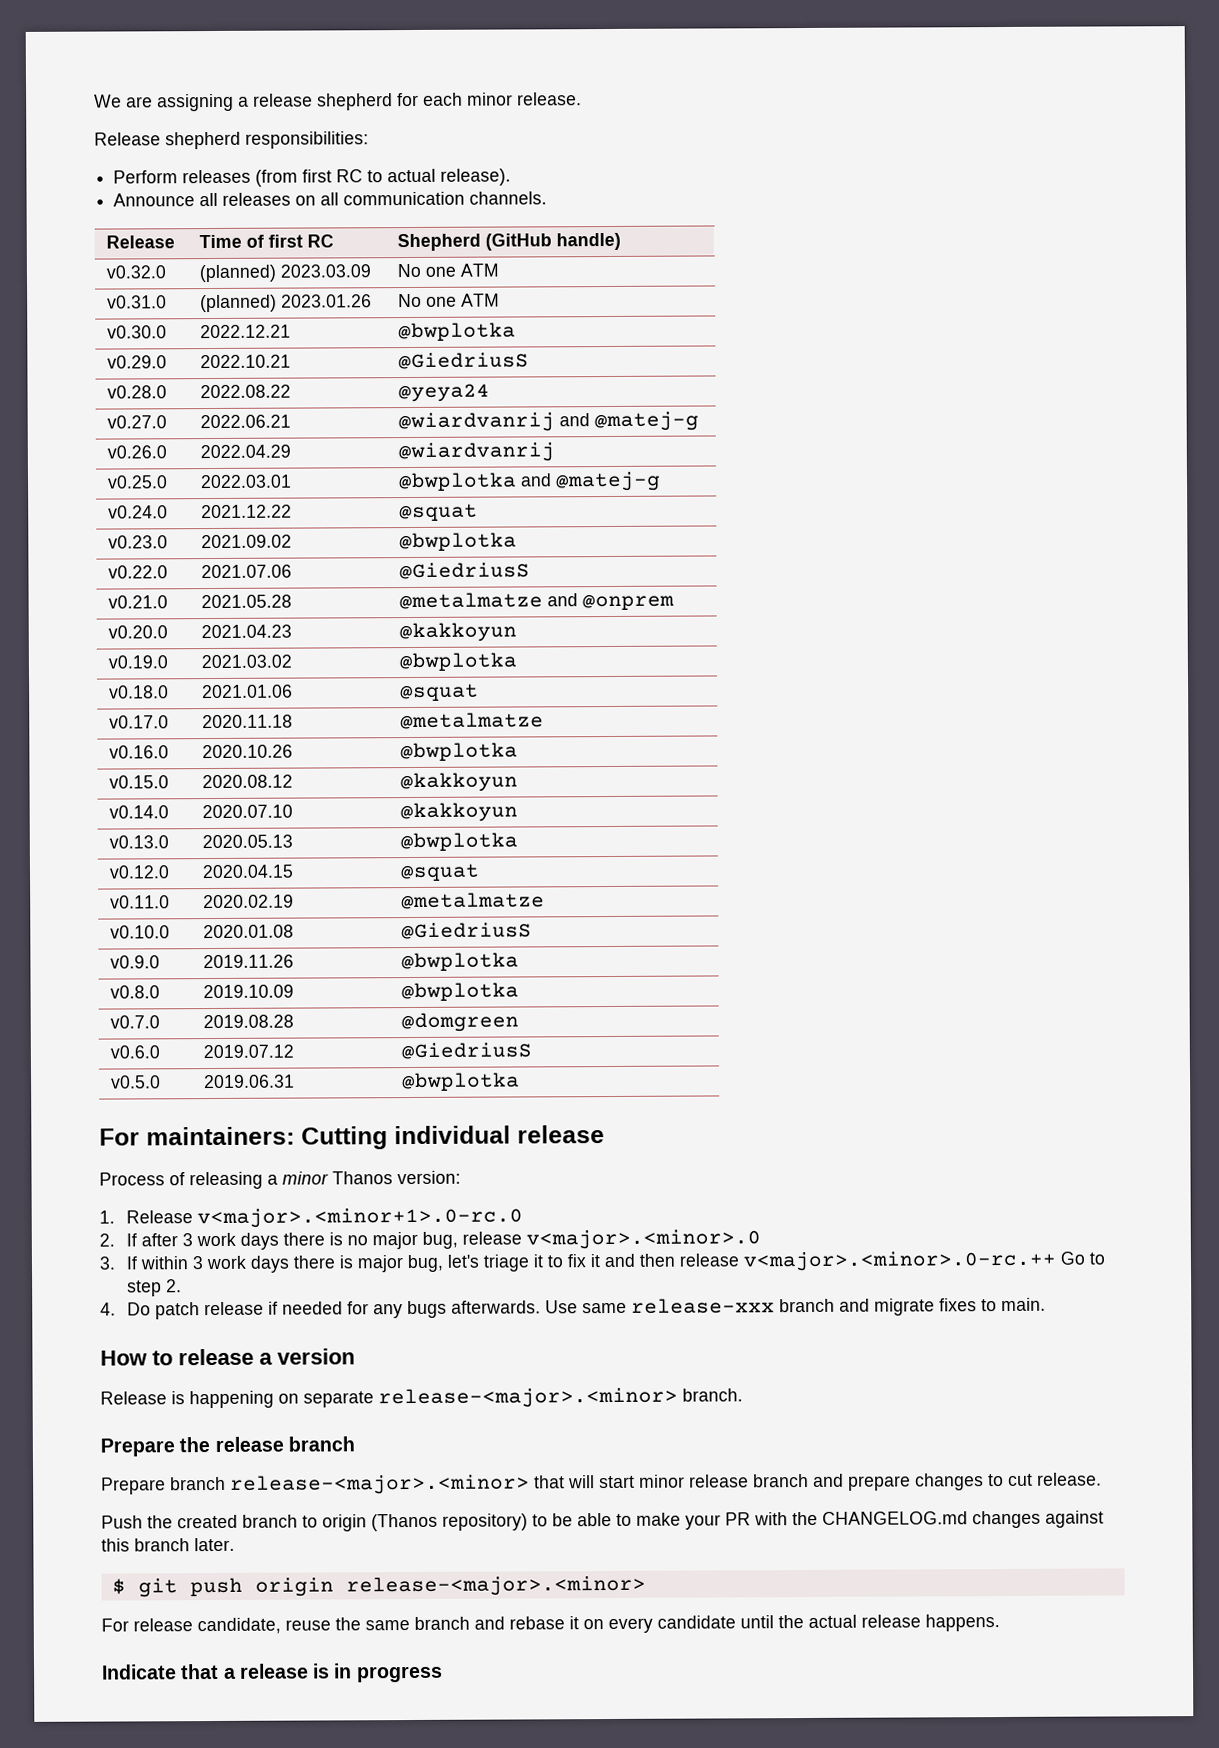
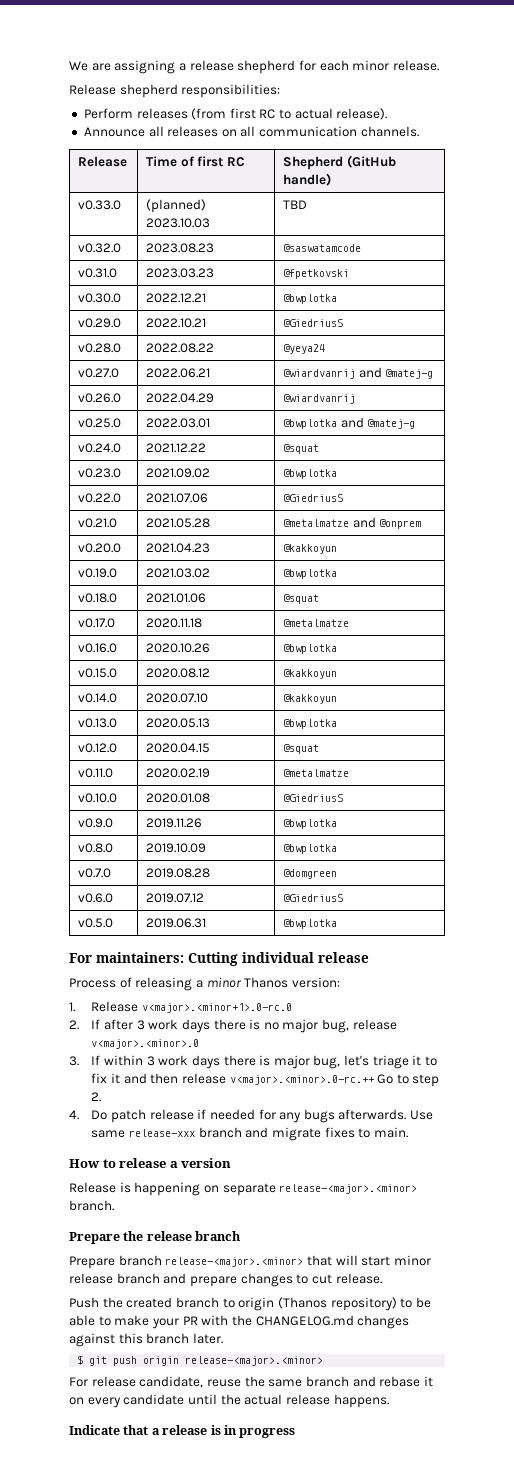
- v0.32.0 | (planned) 2023.03.09 | No one ATM
- v0.31.0 | (planned) 2023.01.26 | No one ATM
+ v0.33.0 | (planned) 2023.10.03 | TBD
+ v0.32.0 | 2023.08.23 | @saswatamcode
+ v0.31.0 | 2023.03.23 | @fpetkovski

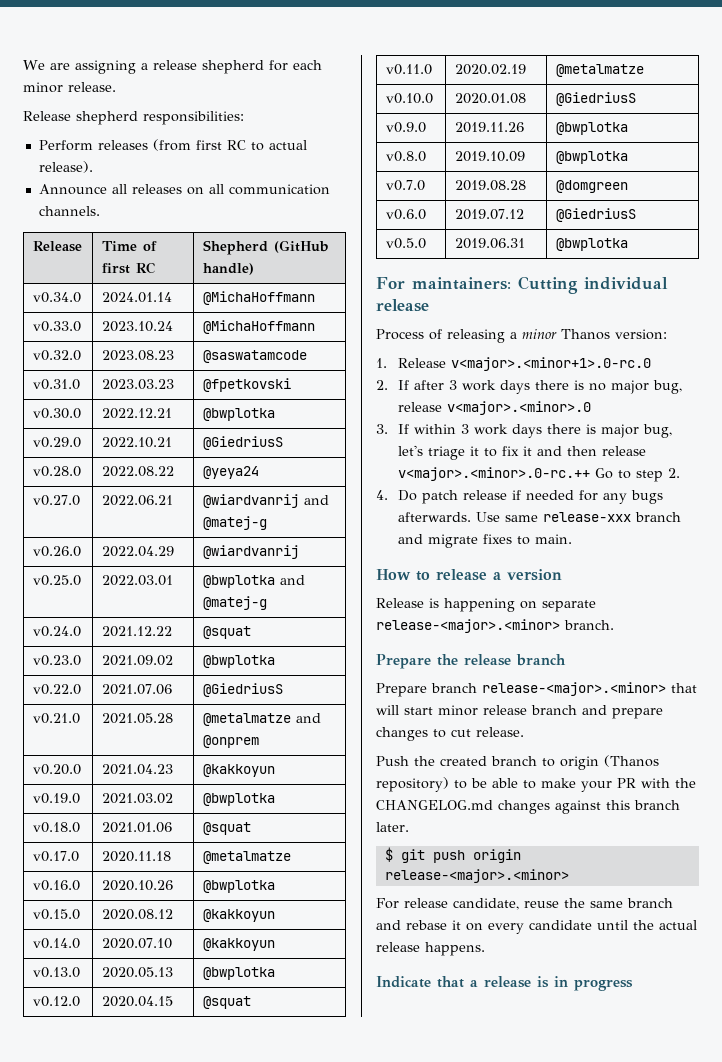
- v0.33.0 | (planned) 2023.10.03 | TBD
+ v0.34.0 | 2024.01.14 | @MichaHoffmann
+ v0.33.0 | 2023.10.24 | @MichaHoffmann

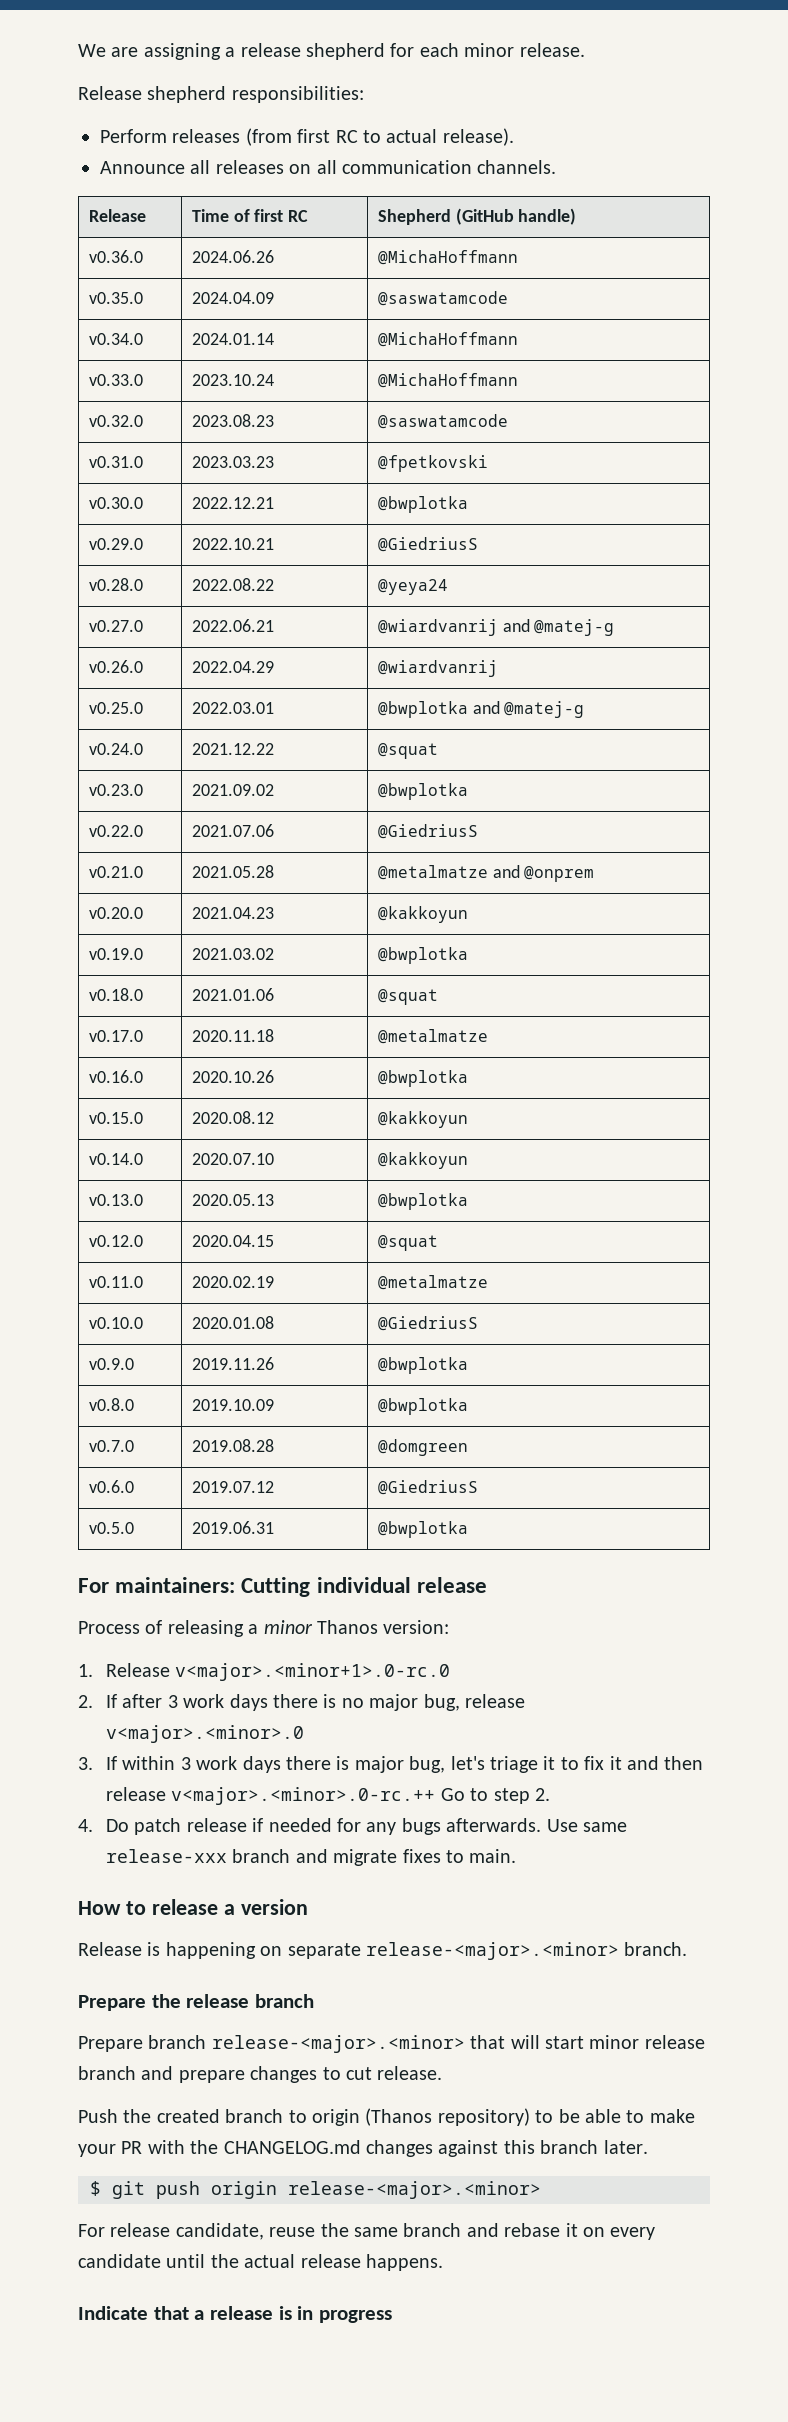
+ v0.36.0 | 2024.06.26 | @MichaHoffmann
+ v0.35.0 | 2024.04.09 | @saswatamcode

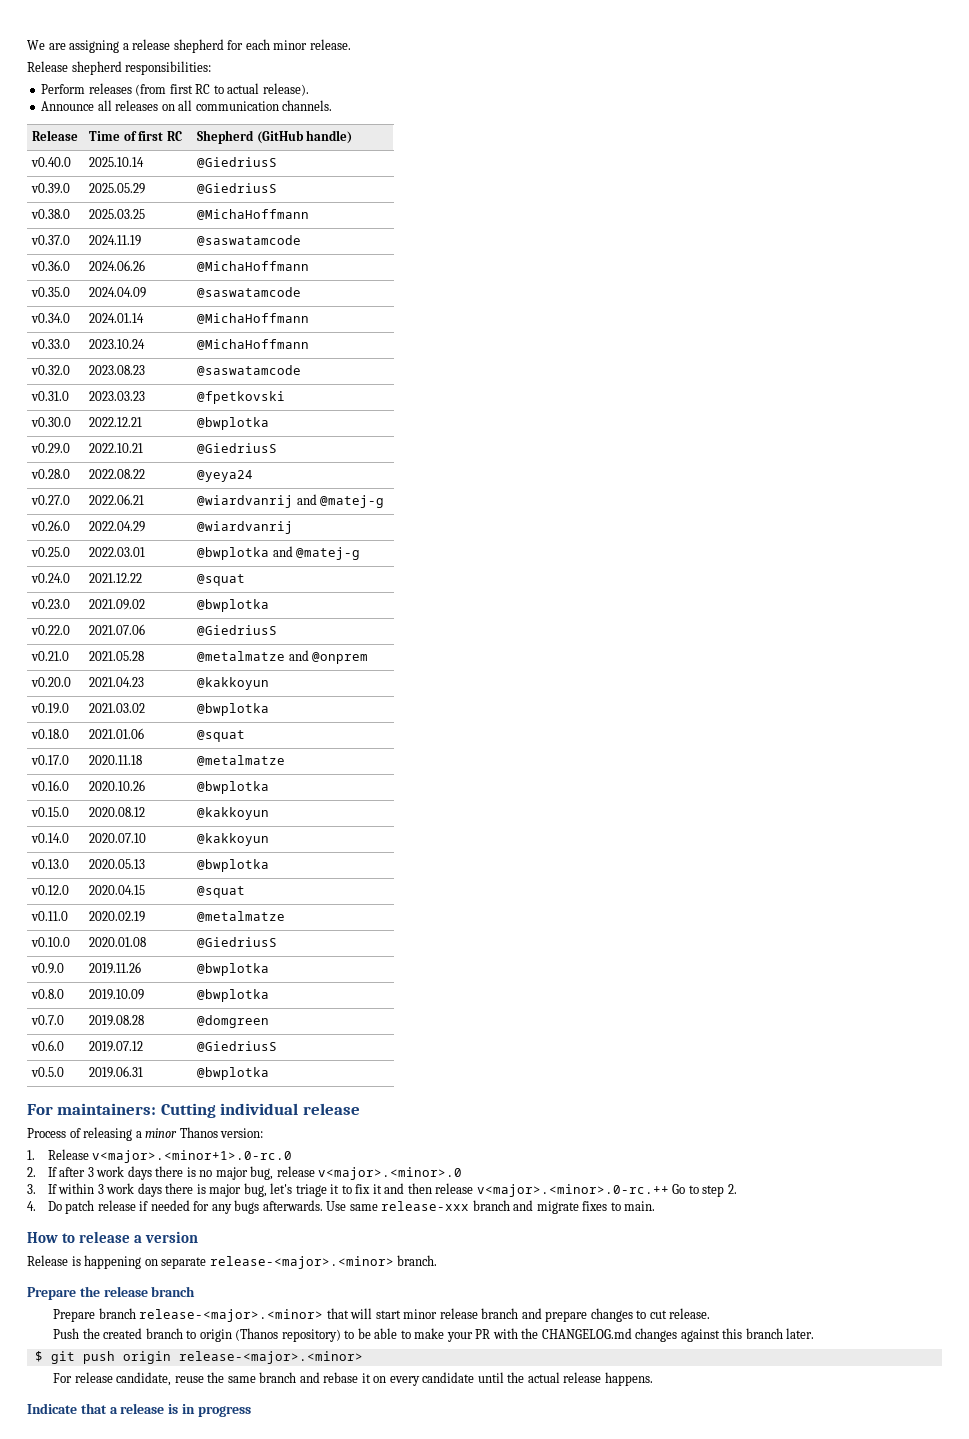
+ v0.40.0 | 2025.10.14 | @GiedriusS
+ v0.39.0 | 2025.05.29 | @GiedriusS
+ v0.38.0 | 2025.03.25 | @MichaHoffmann
+ v0.37.0 | 2024.11.19 | @saswatamcode

